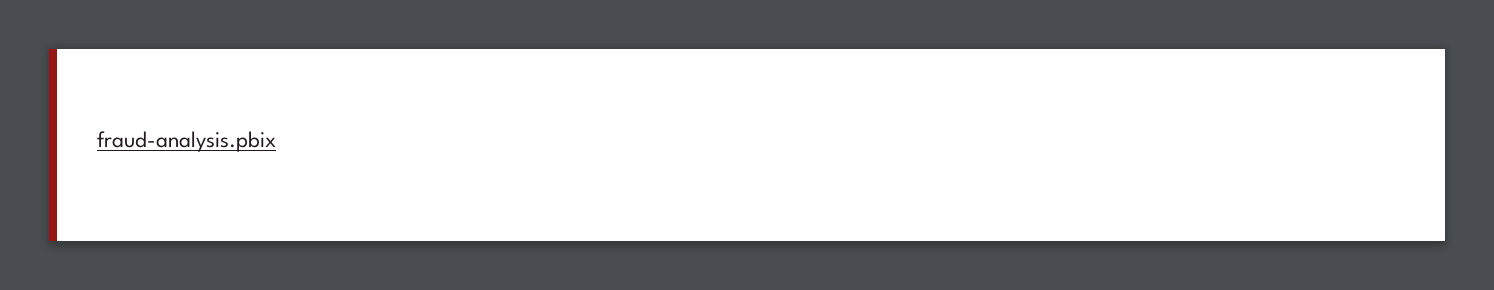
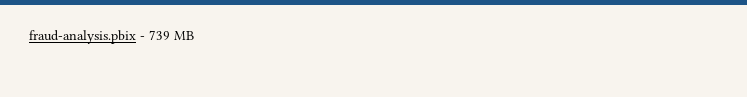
- fraud-analysis.pbix
+ fraud-analysis.pbix - 739 MB

